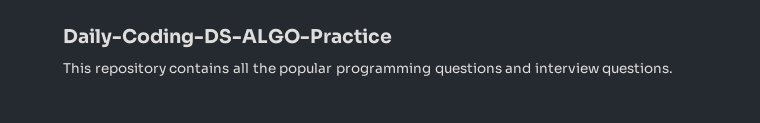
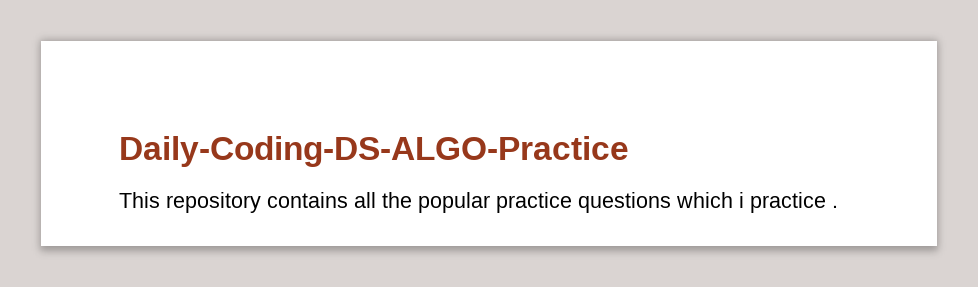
- This repository contains all the popular programming questions and interview questions.
+ This repository contains all the popular practice questions which i practice .

